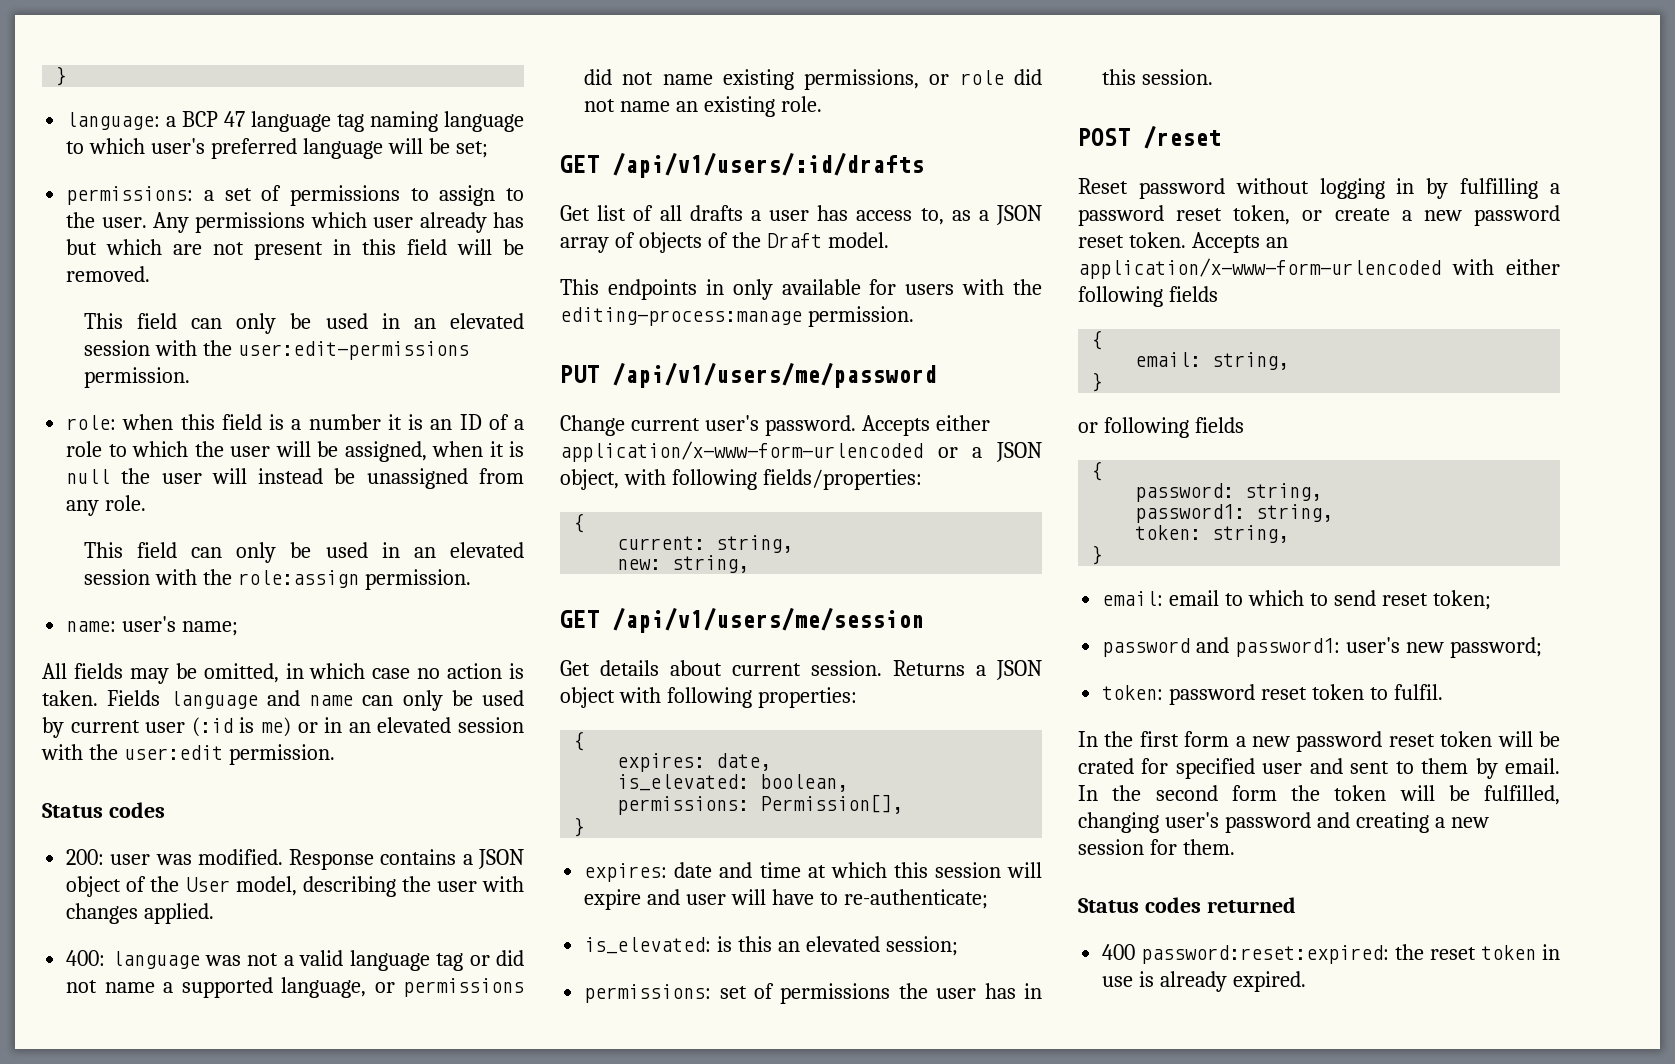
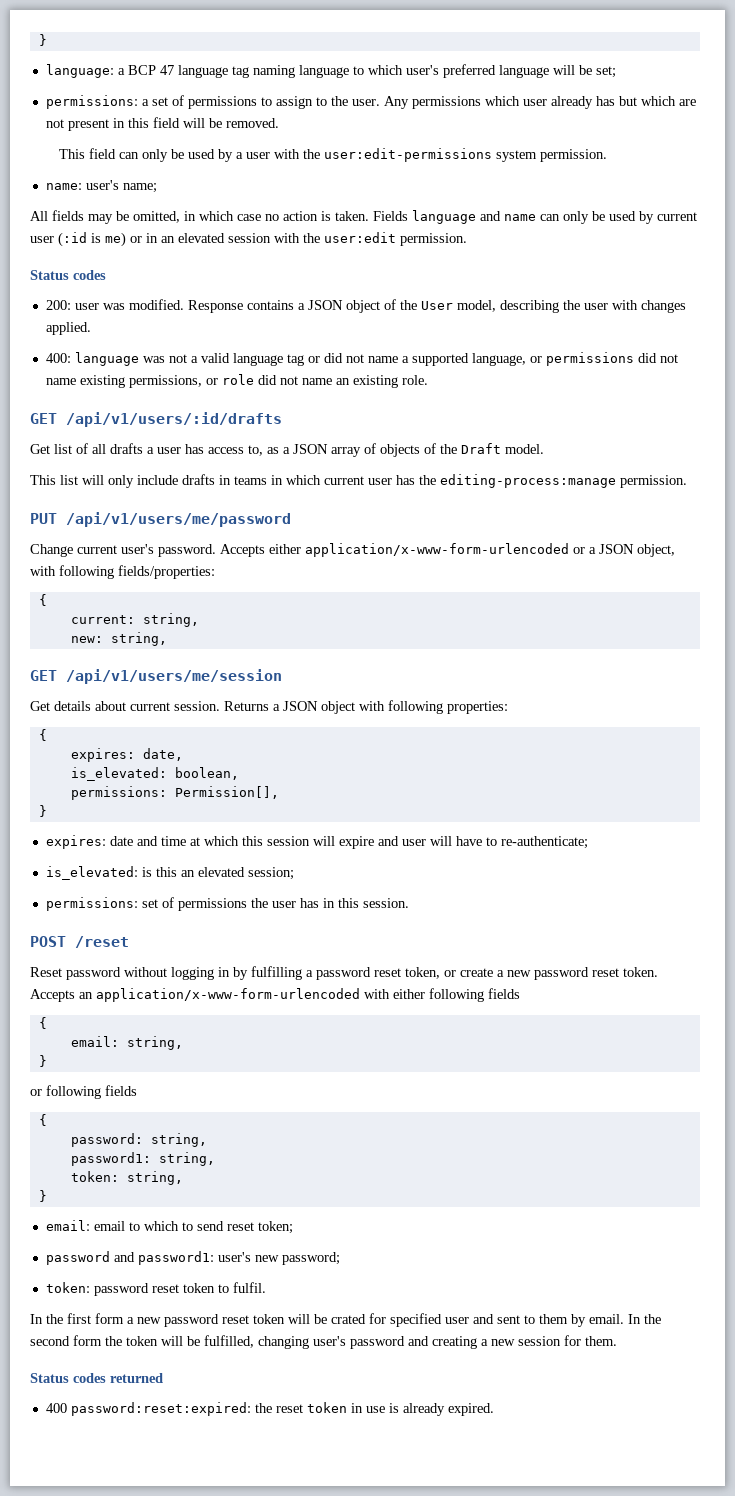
- This field can only be used in an elevated session with the user:edit-permissions permission.
- role: when this field is a number it is an ID of a role to which the user will be assigned, when it is null the user will instead be unassigned from any role.
- This field can only be used in an elevated session with the role:assign permission.
+ This field can only be used by a user with the user:edit-permissions system permission.
- This endpoints in only available for users with the editing-process:manage permission.
+ This list will only include drafts in teams in which current user has the editing-process:manage permission.

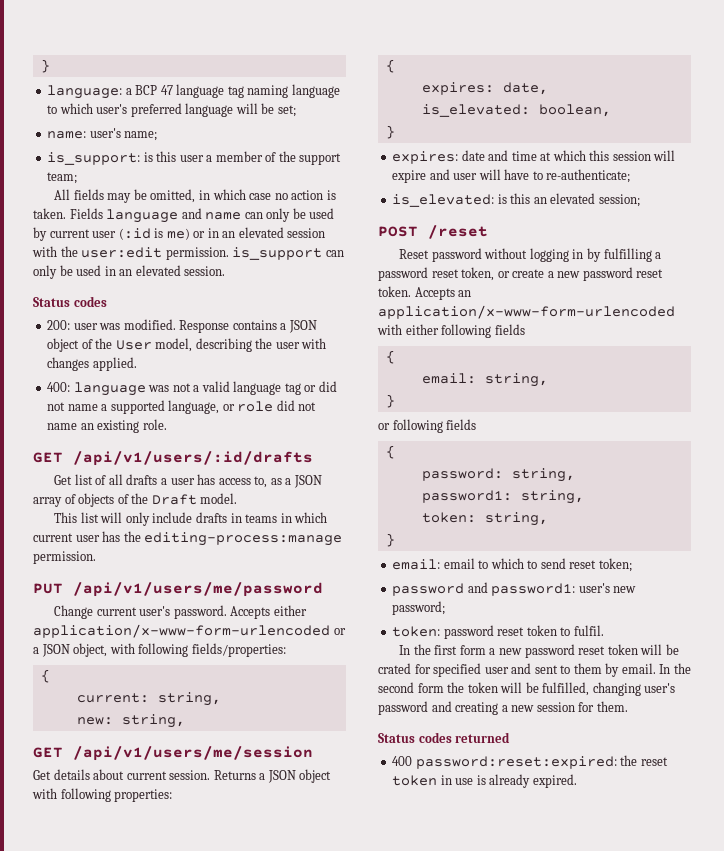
- permissions: a set of permissions to assign to the user. Any permissions which user already has but which are not present in this field will be removed.
- This field can only be used by a user with the user:edit-permissions system permission.
  name: user's name;
+ is_support: is this user a member of the support team;
- Fields language and name can only be used by current user (:id is me) or in an elevated session with the user:edit permission.
+ Fields language and name can only be used by current user (:id is me) or in an elevated session with the user:edit permission. is_support can only be used in an elevated session.
- 400: language was not a valid language tag or did not name a supported language, or permissions did not name existing permissions, or role did not name an existing role.
+ 400: language was not a valid language tag or did not name a supported language, or role did not name an existing role.
- permissions: Permission[],
- permissions: set of permissions the user has in this session.

